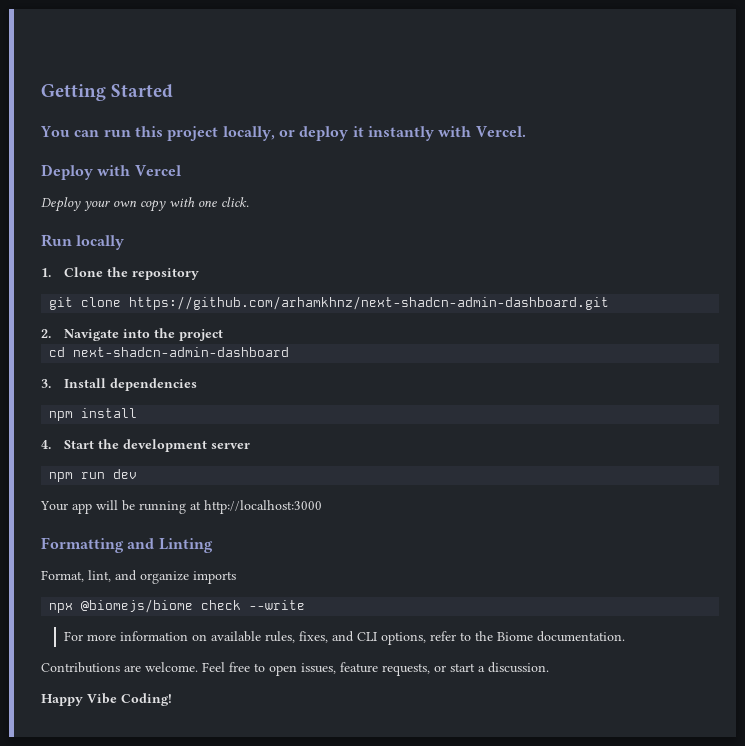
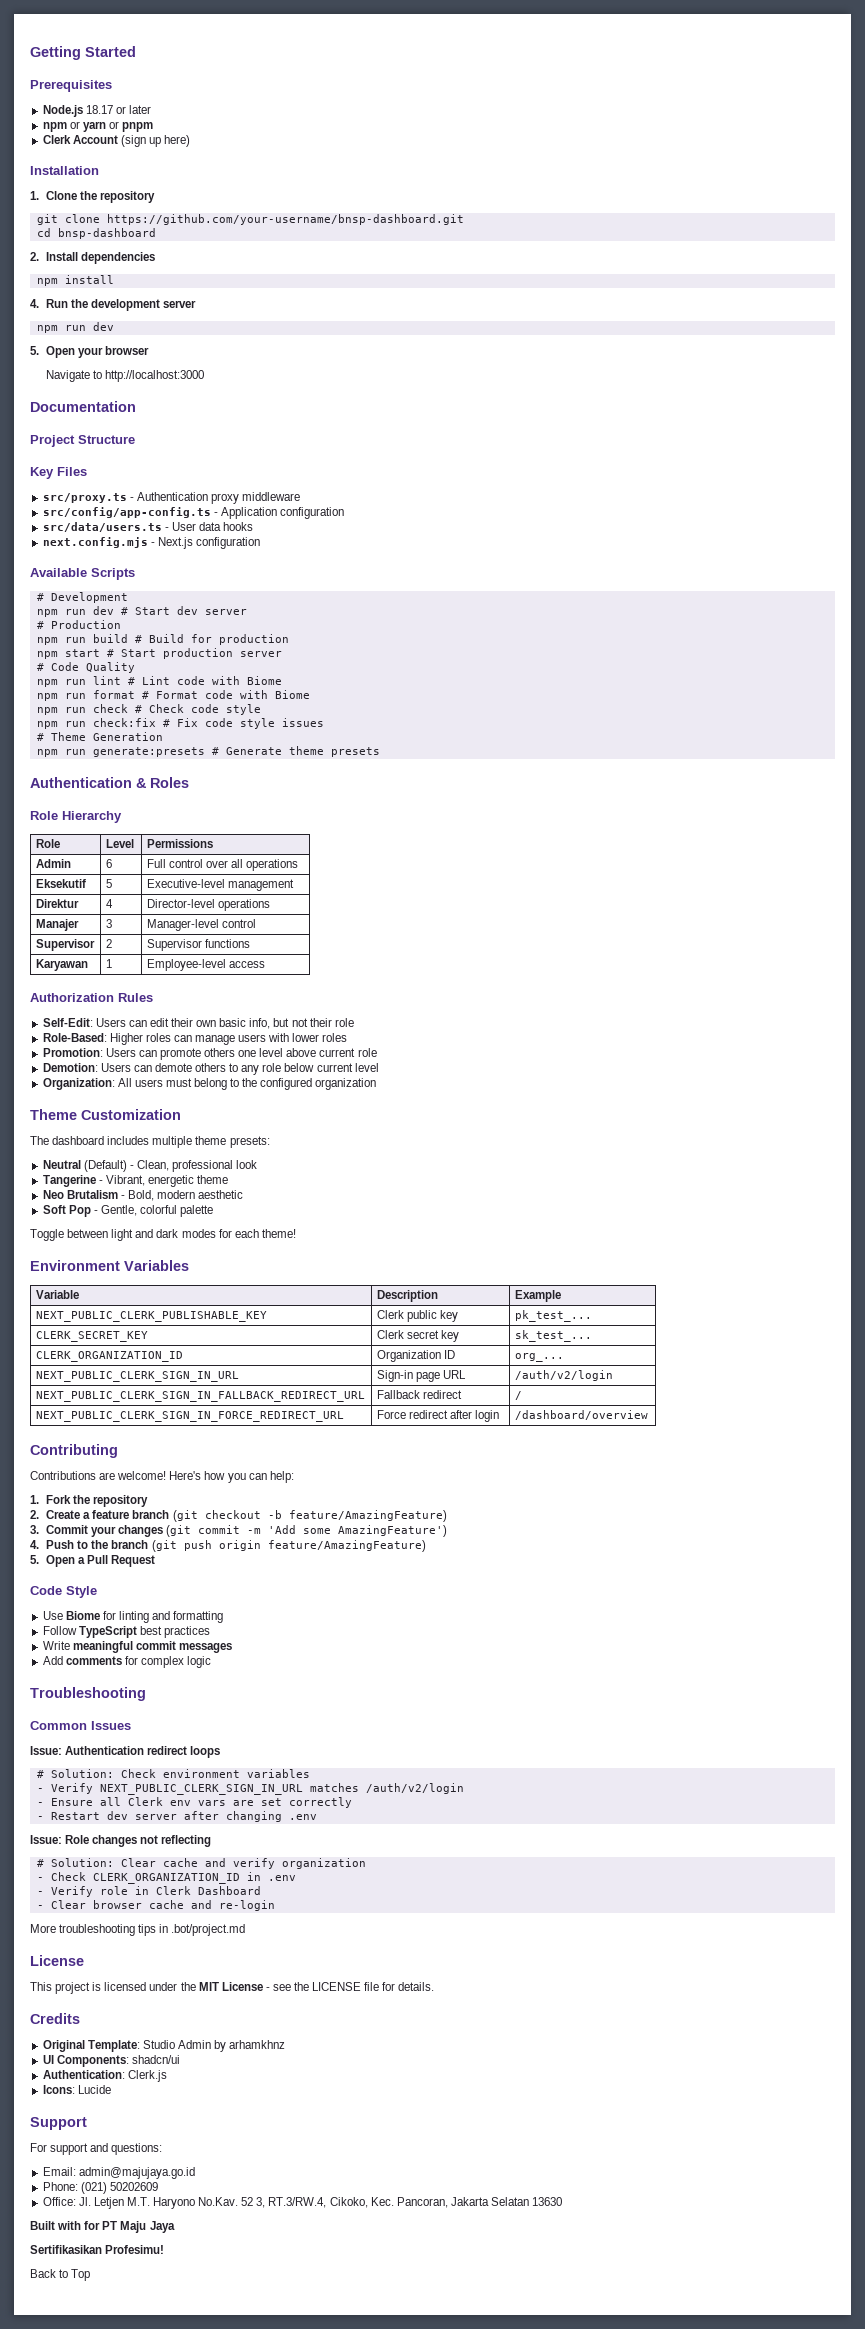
- You can run this project locally, or deploy it instantly with Vercel.
- Deploy with Vercel
- Deploy your own copy with one click.
- Run locally
+ Prerequisites
+ Node.js 18.17 or later
+ npm or yarn or pnpm
+ Clerk Account (sign up here)
+ Installation
- git clone https://github.com/arhamkhnz/next-shadcn-admin-dashboard.git
- 2. Navigate into the project
+ git clone https://github.com/your-username/bnsp-dashboard.git
- cd next-shadcn-admin-dashboard
- 3. Install dependencies
+ cd bnsp-dashboard
+ 2. Install dependencies
- 4. Start the development server
+ 4. Run the development server
- Your app will be running at http://localhost:3000
- Formatting and Linting
- Format, lint, and organize imports
- npx @biomejs/biome check --write
- For more information on available rules, fixes, and CLI options, refer to the Biome documentation.
- Contributions are welcome. Feel free to open issues, feature requests, or start a discussion.
- Happy Vibe Coding!
+ 5. Open your browser
+ Navigate to http://localhost:3000
+ Documentation
+ Project Structure
+ Key Files
+ src/proxy.ts - Authentication proxy middleware
+ src/config/app-config.ts - Application configuration
+ src/data/users.ts - User data hooks
+ next.config.mjs - Next.js configuration
+ Available Scripts
+ # Development
+ npm run dev # Start dev server
+ # Production
+ npm run build # Build for production
+ npm start # Start production server
+ # Code Quality
+ npm run lint # Lint code with Biome
+ npm run format # Format code with Biome
+ npm run check # Check code style
+ npm run check:fix # Fix code style issues
+ # Theme Generation
+ npm run generate:presets # Generate theme presets
+ Authentication & Roles
+ Role Hierarchy
+ Role | Level | Permissions
+ Admin | 6 | Full control over all operations
+ Eksekutif | 5 | Executive-level management
+ Direktur | 4 | Director-level operations
+ Manajer | 3 | Manager-level control
+ Supervisor | 2 | Supervisor functions
+ Karyawan | 1 | Employee-level access
+ Authorization Rules
+ Self-Edit: Users can edit their own basic info, but not their role
+ Role-Based: Higher roles can manage users with lower roles
+ Promotion: Users can promote others one level above current role
+ Demotion: Users can demote others to any role below current level
+ Organization: All users must belong to the configured organization
+ Theme Customization
+ The dashboard includes multiple theme presets:
+ Neutral (Default) - Clean, professional look
+ Tangerine - Vibrant, energetic theme
+ Neo Brutalism - Bold, modern aesthetic
+ Soft Pop - Gentle, colorful palette
+ Toggle between light and dark modes for each theme!
+ Environment Variables
+ Variable | Description | Example
+ NEXT_PUBLIC_CLERK_PUBLISHABLE_KEY | Clerk public key | pk_test_...
+ CLERK_SECRET_KEY | Clerk secret key | sk_test_...
+ CLERK_ORGANIZATION_ID | Organization ID | org_...
+ NEXT_PUBLIC_CLERK_SIGN_IN_URL | Sign-in page URL | /auth/v2/login
+ NEXT_PUBLIC_CLERK_SIGN_IN_FALLBACK_REDIRECT_URL | Fallback redirect | /
+ NEXT_PUBLIC_CLERK_SIGN_IN_FORCE_REDIRECT_URL | Force redirect after login | /dashboard/overview
+ Contributing
+ Contributions are welcome! Here's how you can help:
+ 1. Fork the repository
+ 2. Create a feature branch (git checkout -b feature/AmazingFeature)
+ 3. Commit your changes (git commit -m 'Add some AmazingFeature')
+ 4. Push to the branch (git push origin feature/AmazingFeature)
+ 5. Open a Pull Request
+ Code Style
+ Use Biome for linting and formatting
+ Follow TypeScript best practices
+ Write meaningful commit messages
+ Add comments for complex logic
+ Troubleshooting
+ Common Issues
+ Issue: Authentication redirect loops
+ # Solution: Check environment variables
+ - Verify NEXT_PUBLIC_CLERK_SIGN_IN_URL matches /auth/v2/login
+ - Ensure all Clerk env vars are set correctly
+ - Restart dev server after changing .env
+ Issue: Role changes not reflecting
+ # Solution: Clear cache and verify organization
+ - Check CLERK_ORGANIZATION_ID in .env
+ - Verify role in Clerk Dashboard
+ - Clear browser cache and re-login
+ More troubleshooting tips in .bot/project.md
+ License
+ This project is licensed under the MIT License - see the LICENSE file for details.
+ Credits
+ Original Template: Studio Admin by arhamkhnz
+ UI Components: shadcn/ui
+ Authentication: Clerk.js
+ Icons: Lucide
+ Support
+ For support and questions:
+ Email: admin@majujaya.go.id
+ Phone: (021) 50202609
+ Office: Jl. Letjen M.T. Haryono No.Kav. 52 3, RT.3/RW.4, Cikoko, Kec. Pancoran, Jakarta Selatan 13630
+ Built with for PT Maju Jaya
+ Sertifikasikan Profesimu!
+ Back to Top

